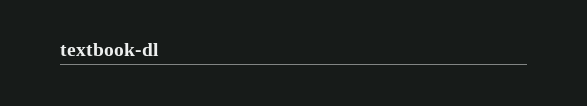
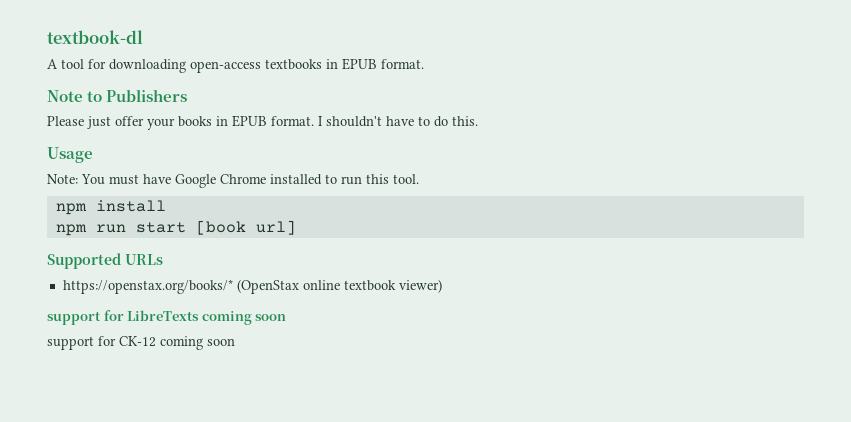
+ A tool for downloading open-access textbooks in EPUB format.
+ Note to Publishers
+ Please just offer your books in EPUB format. I shouldn't have to do this.
+ Usage
+ Note: You must have Google Chrome installed to run this tool.
+ npm install
+ npm run start [book url]
+ Supported URLs
+ https://openstax.org/books/* (OpenStax online textbook viewer)
+ support for LibreTexts coming soon
+ support for CK-12 coming soon

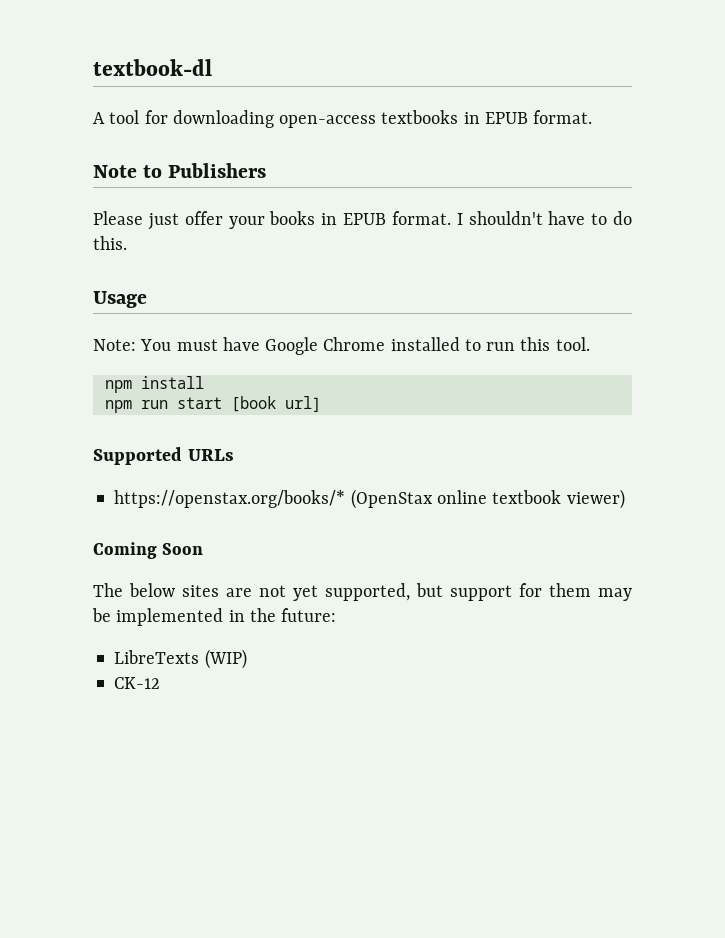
- support for LibreTexts coming soon
- support for CK-12 coming soon
+ Coming Soon
+ The below sites are not yet supported, but support for them may be implemented in the future:
+ LibreTexts (WIP)
+ CK-12

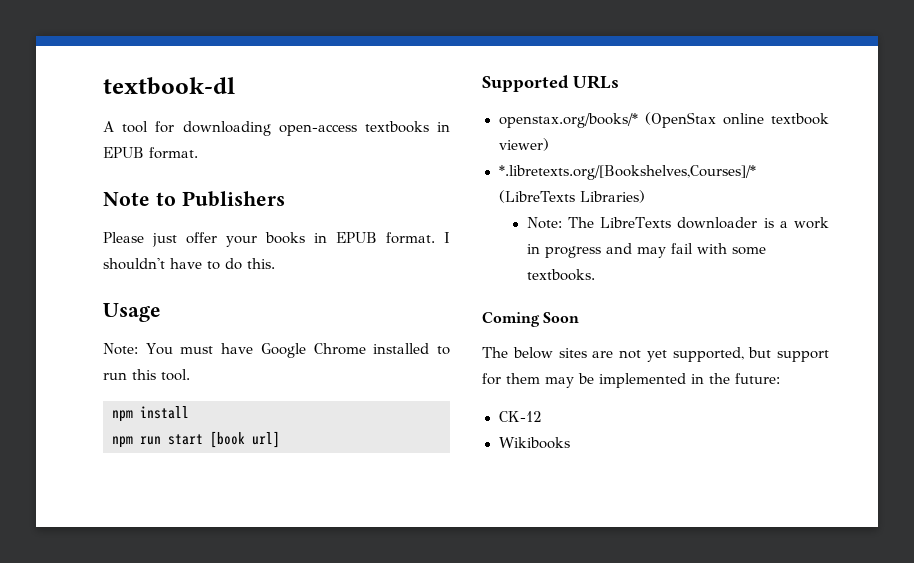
- https://openstax.org/books/* (OpenStax online textbook viewer)
+ openstax.org/books/* (OpenStax online textbook viewer)
+ *.libretexts.org/[Bookshelves,Courses]/* (LibreTexts Libraries)
+ Note: The LibreTexts downloader is a work in progress and may fail with some textbooks.
- LibreTexts (WIP)
  CK-12
+ Wikibooks

